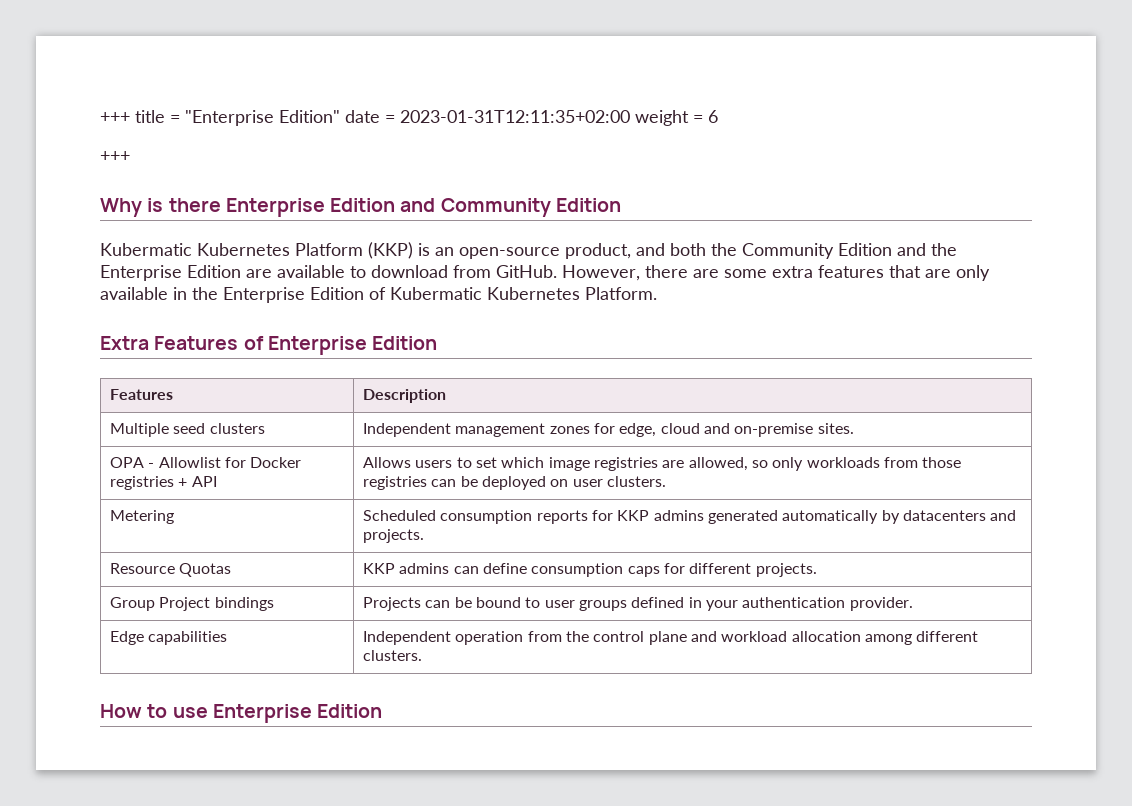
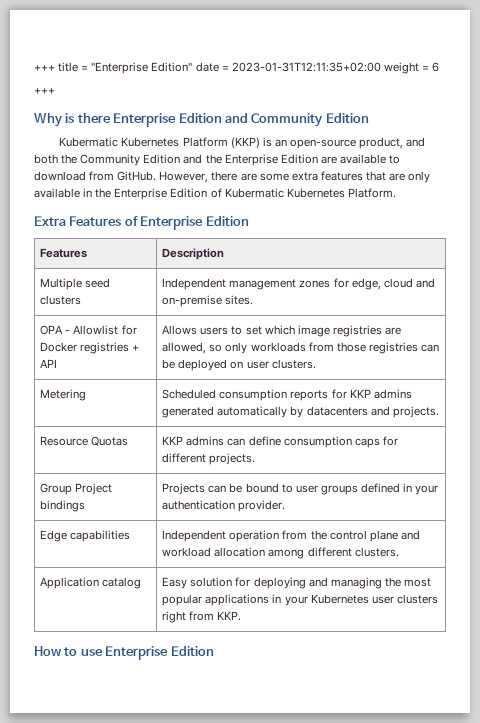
+ Application catalog | Easy solution for deploying and managing the most popular applications in your Kubernetes user clusters right from KKP.

